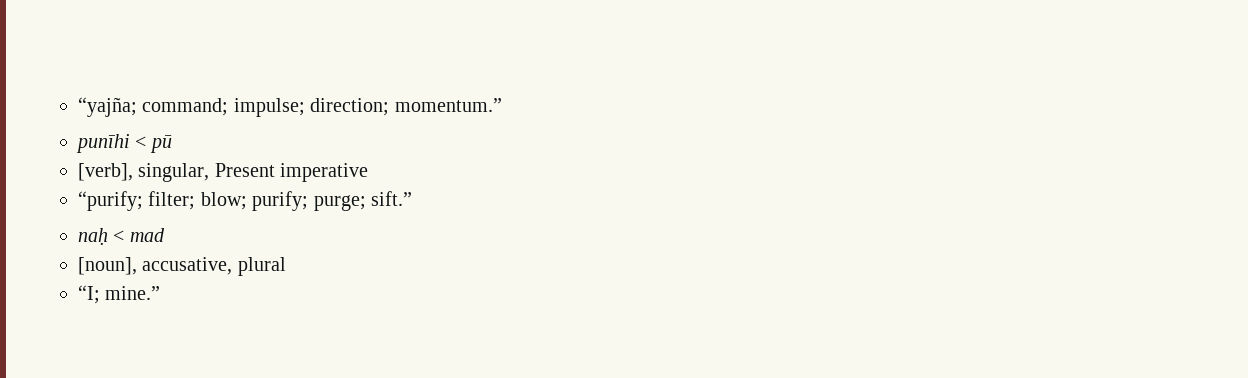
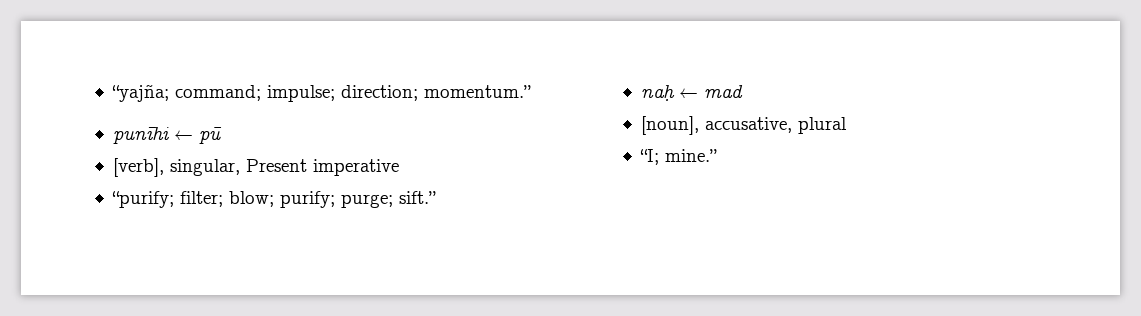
- punīhi < pū
+ punīhi ← pū
- naḥ < mad
+ naḥ ← mad

